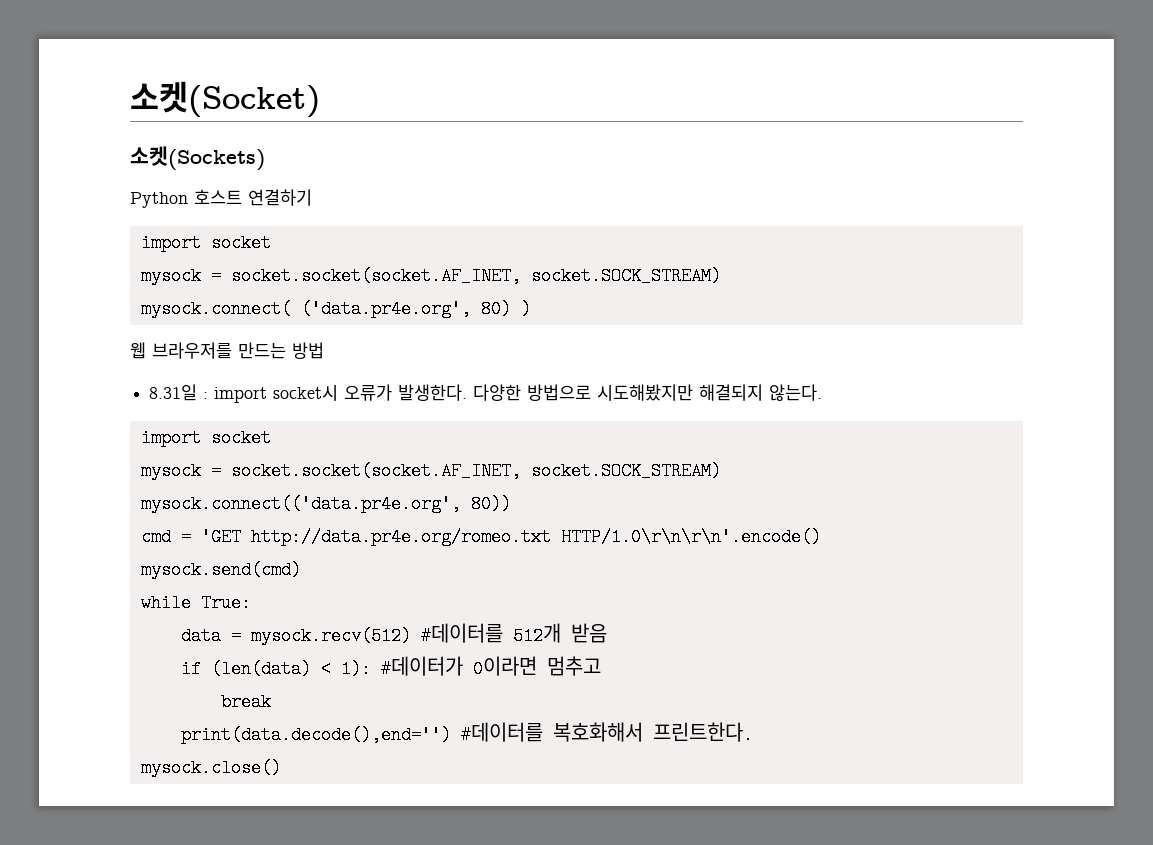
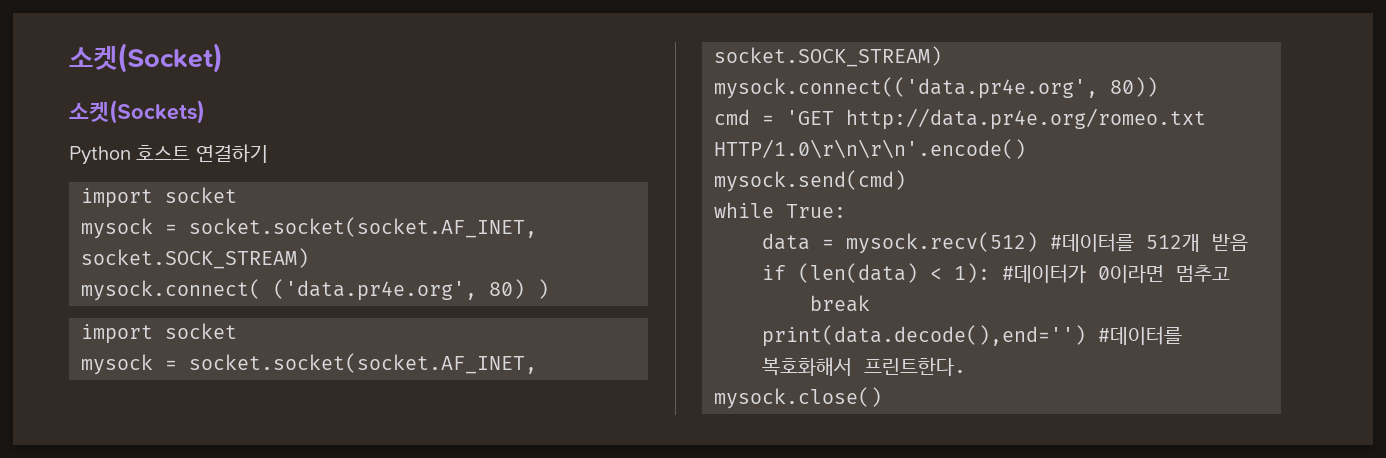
- 웹 브라우저를 만드는 방법
- 8.31일 : import socket시 오류가 발생한다. 다양한 방법으로 시도해봤지만 해결되지 않는다.

